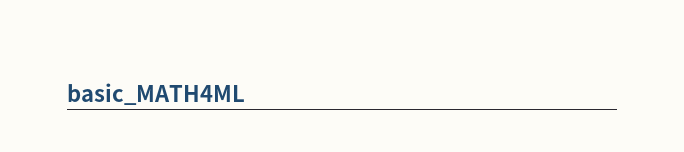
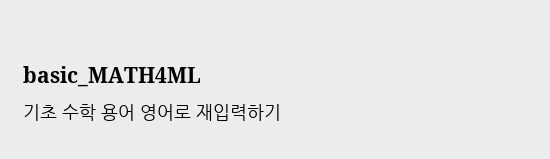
+ 기초 수학 용어 영어로 재입력하기

